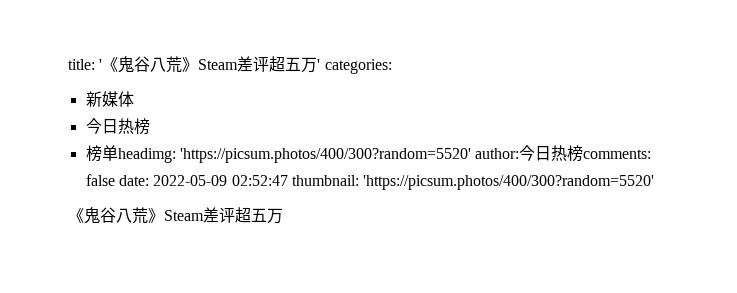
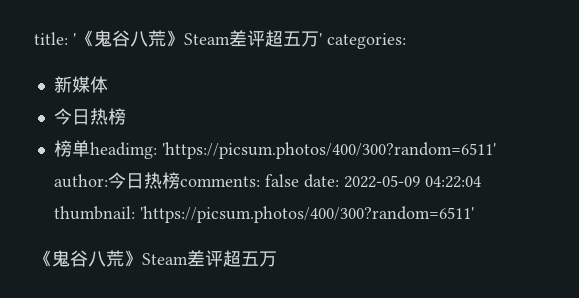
- 榜单headimg: 'https://picsum.photos/400/300?random=5520' author:今日热榜comments: false date: 2022-05-09 02:52:47 thumbnail: 'https://picsum.photos/400/300?random=5520'
+ 榜单headimg: 'https://picsum.photos/400/300?random=6511' author:今日热榜comments: false date: 2022-05-09 04:22:04 thumbnail: 'https://picsum.photos/400/300?random=6511'

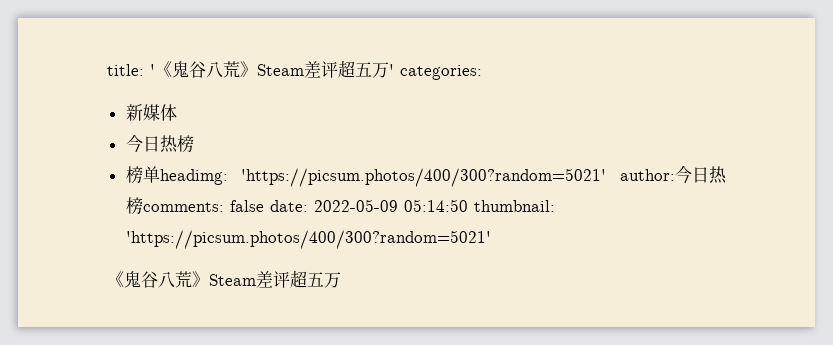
- 榜单headimg: 'https://picsum.photos/400/300?random=6511' author:今日热榜comments: false date: 2022-05-09 04:22:04 thumbnail: 'https://picsum.photos/400/300?random=6511'
+ 榜单headimg: 'https://picsum.photos/400/300?random=5021' author:今日热榜comments: false date: 2022-05-09 05:14:50 thumbnail: 'https://picsum.photos/400/300?random=5021'

